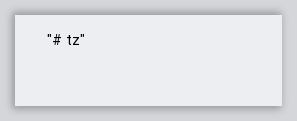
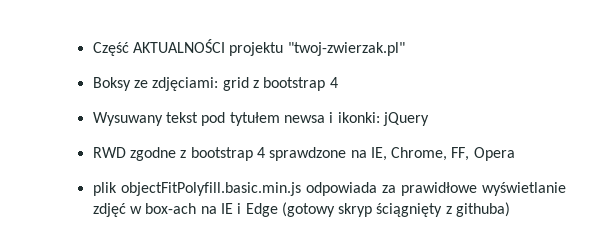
- "# tz"
+ Część AKTUALNOŚCI projektu "twoj-zwierzak.pl"
+ Boksy ze zdjęciami: grid z bootstrap 4
+ Wysuwany tekst pod tytułem newsa i ikonki: jQuery
+ RWD zgodne z bootstrap 4 sprawdzone na IE, Chrome, FF, Opera
+ plik objectFitPolyfill.basic.min.js odpowiada za prawidłowe wyświetlanie zdjęć w box-ach na IE i Edge (gotowy skryp ściągnięty z githuba)

